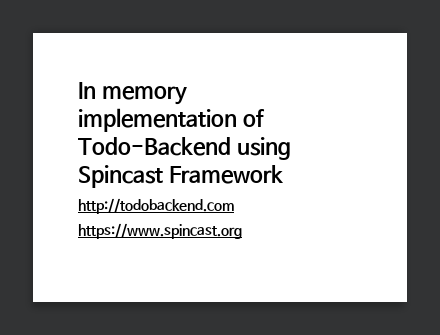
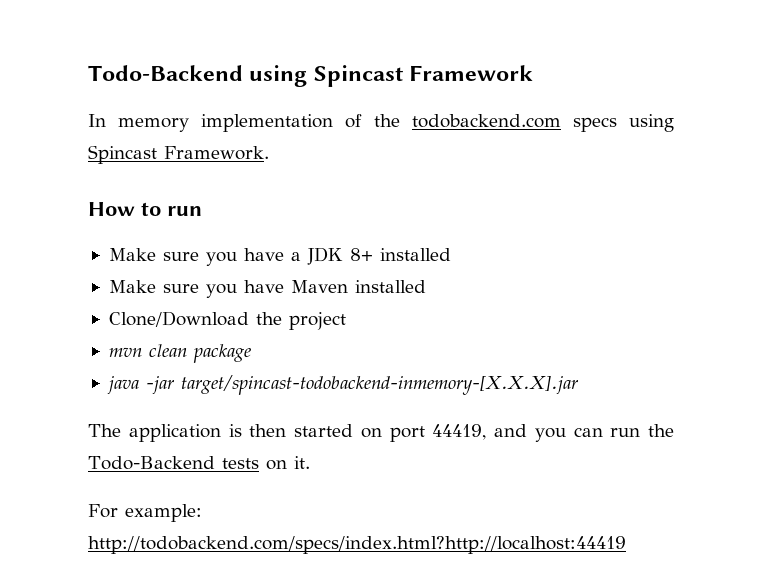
- In memory implementation of Todo-Backend using Spincast Framework
+ Todo-Backend using Spincast Framework
- http://todobackend.com
- https://www.spincast.org
+ In memory implementation of the todobackend.com specs using Spincast Framework.
+ How to run
+ Make sure you have a JDK 8+ installed
+ Make sure you have Maven installed
+ Clone/Download the project
+ mvn clean package
+ java -jar target/spincast-todobackend-inmemory-[X.X.X].jar
+ The application is then started on port 44419, and you can run the Todo-Backend tests on it.
+ For example: http://todobackend.com/specs/index.html?http://localhost:44419

